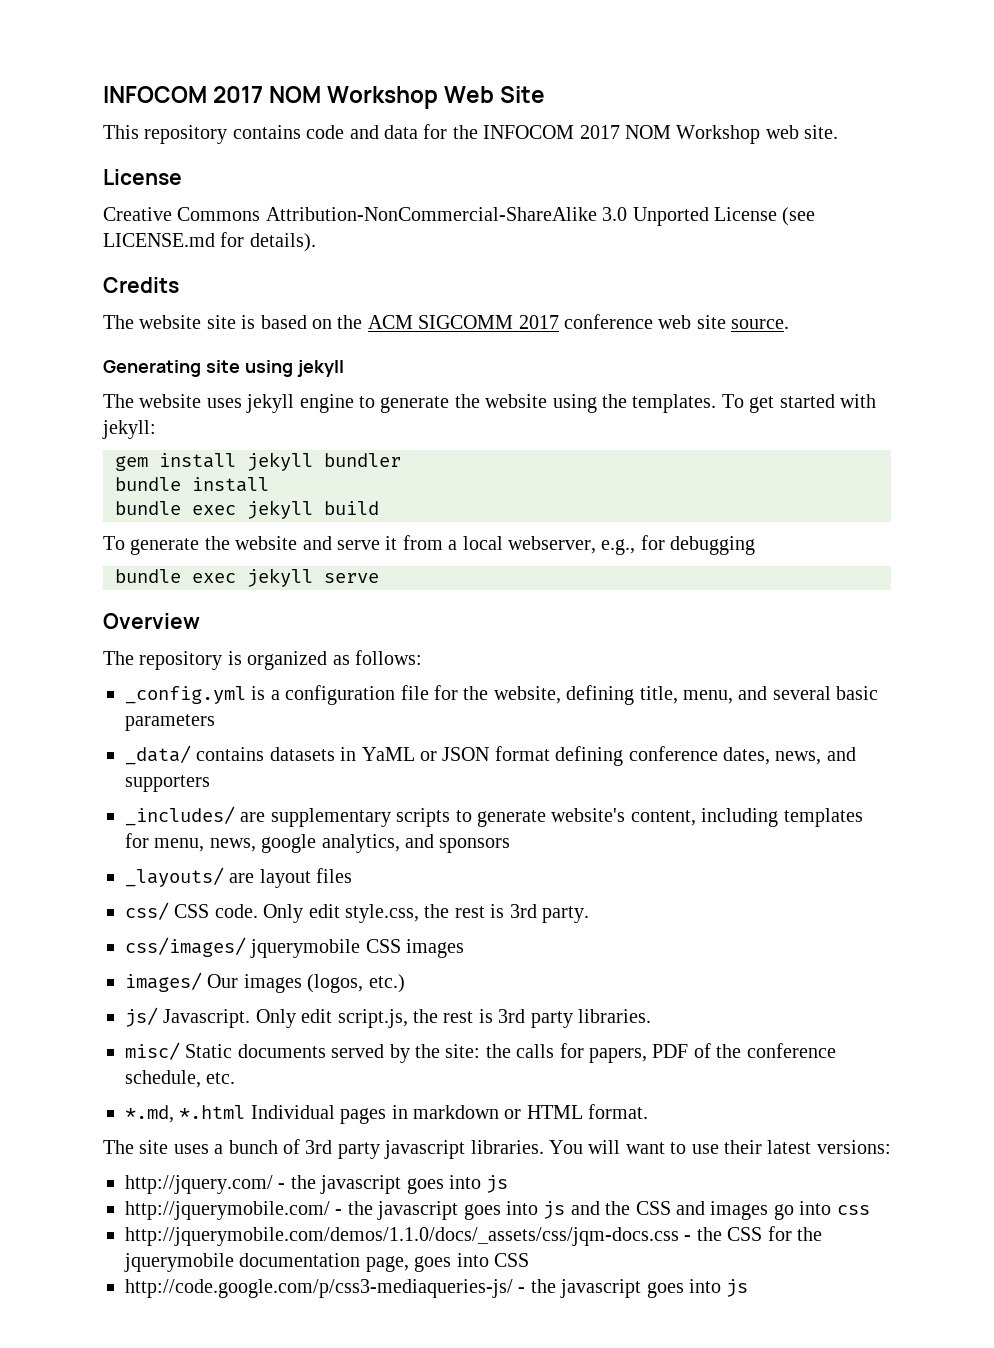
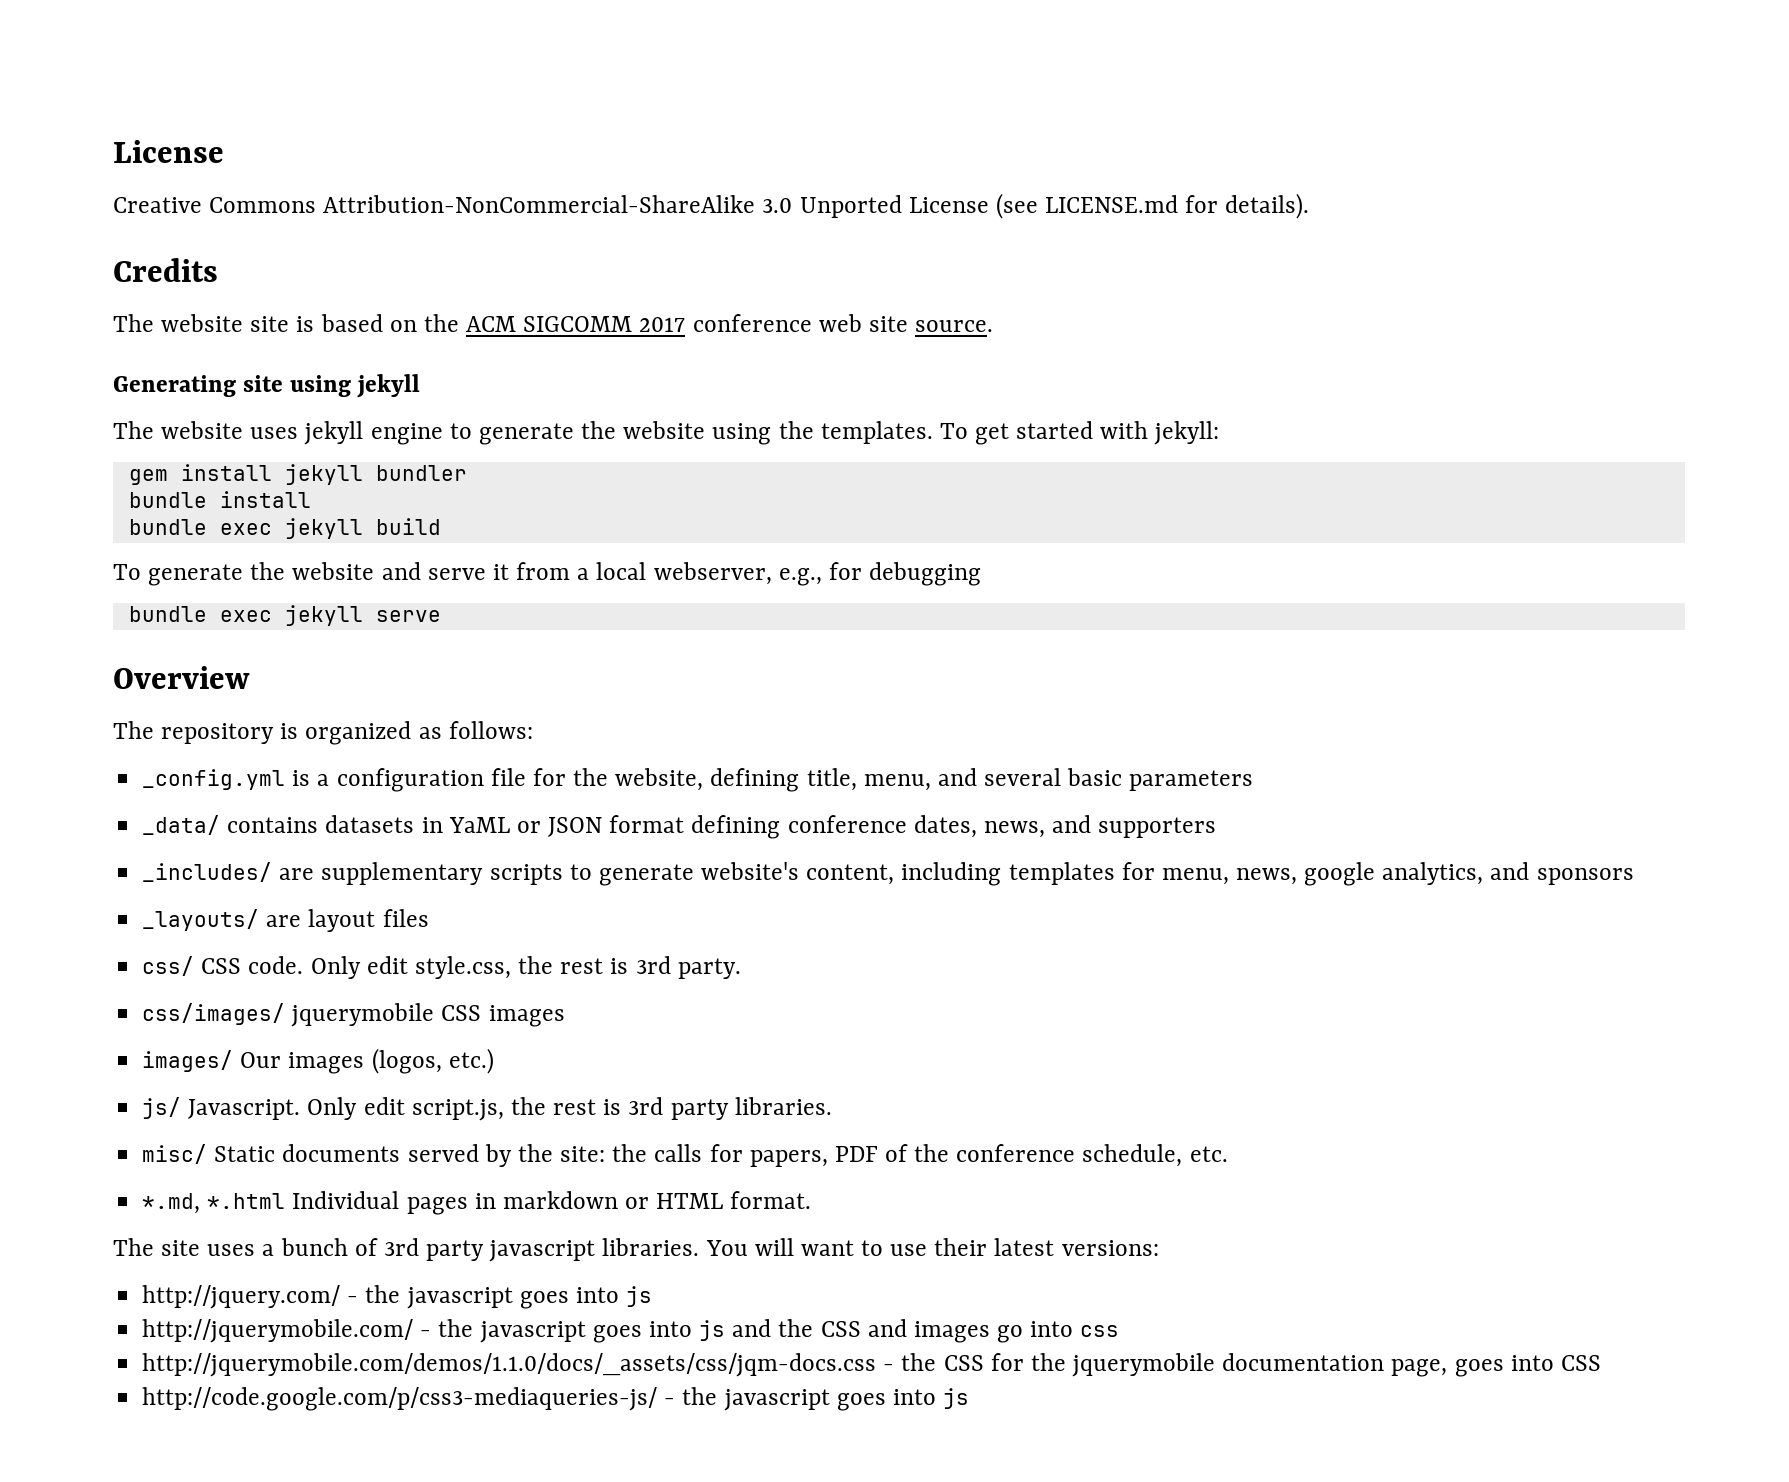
- INFOCOM 2017 NOM Workshop Web Site
- This repository contains code and data for the INFOCOM 2017 NOM Workshop web site.

